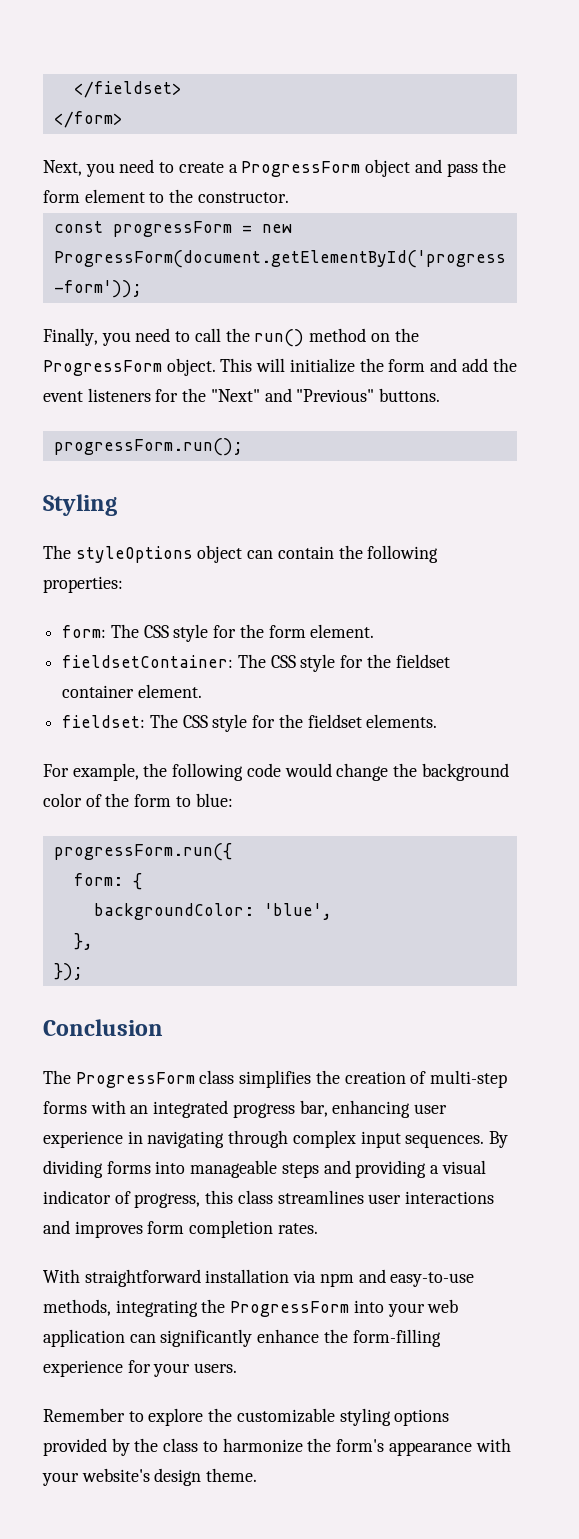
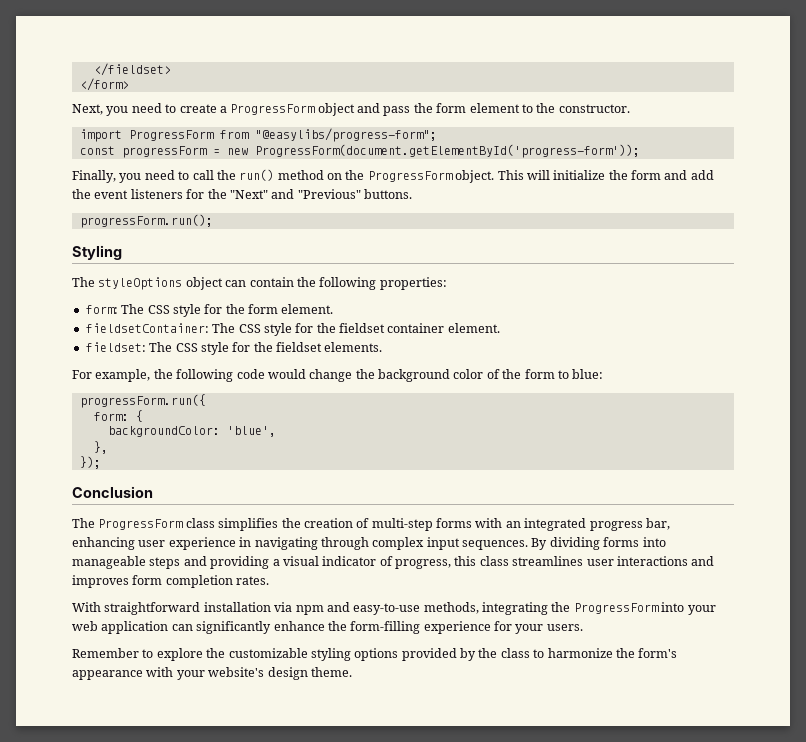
+ import ProgressForm from "@easylibs/progress-form";

